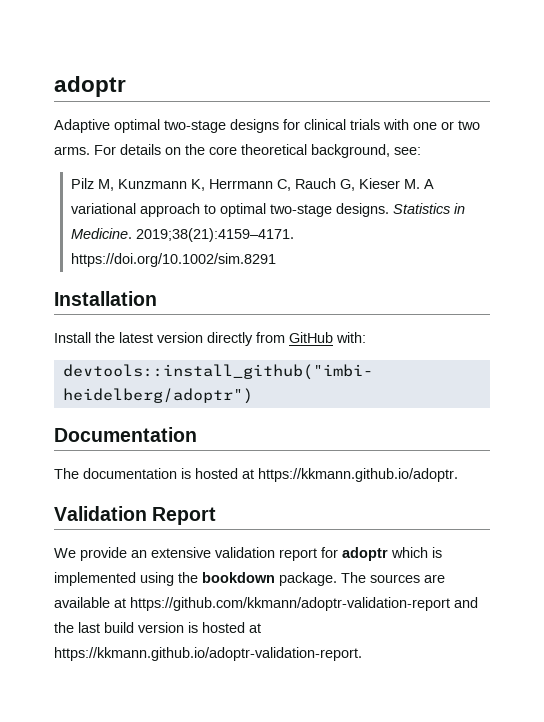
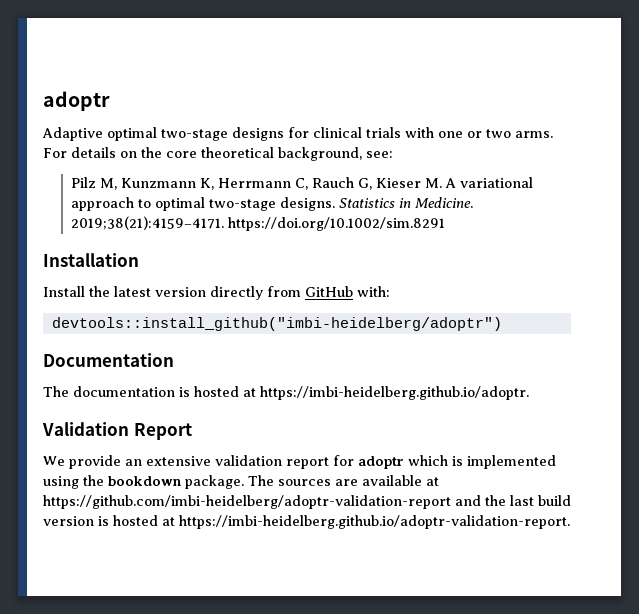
- The documentation is hosted at https://kkmann.github.io/adoptr.
+ The documentation is hosted at https://imbi-heidelberg.github.io/adoptr.
- The sources are available at https://github.com/kkmann/adoptr-validation-report and the last build version is hosted at https://kkmann.github.io/adoptr-validation-report.
+ The sources are available at https://github.com/imbi-heidelberg/adoptr-validation-report and the last build version is hosted at https://imbi-heidelberg.github.io/adoptr-validation-report.

